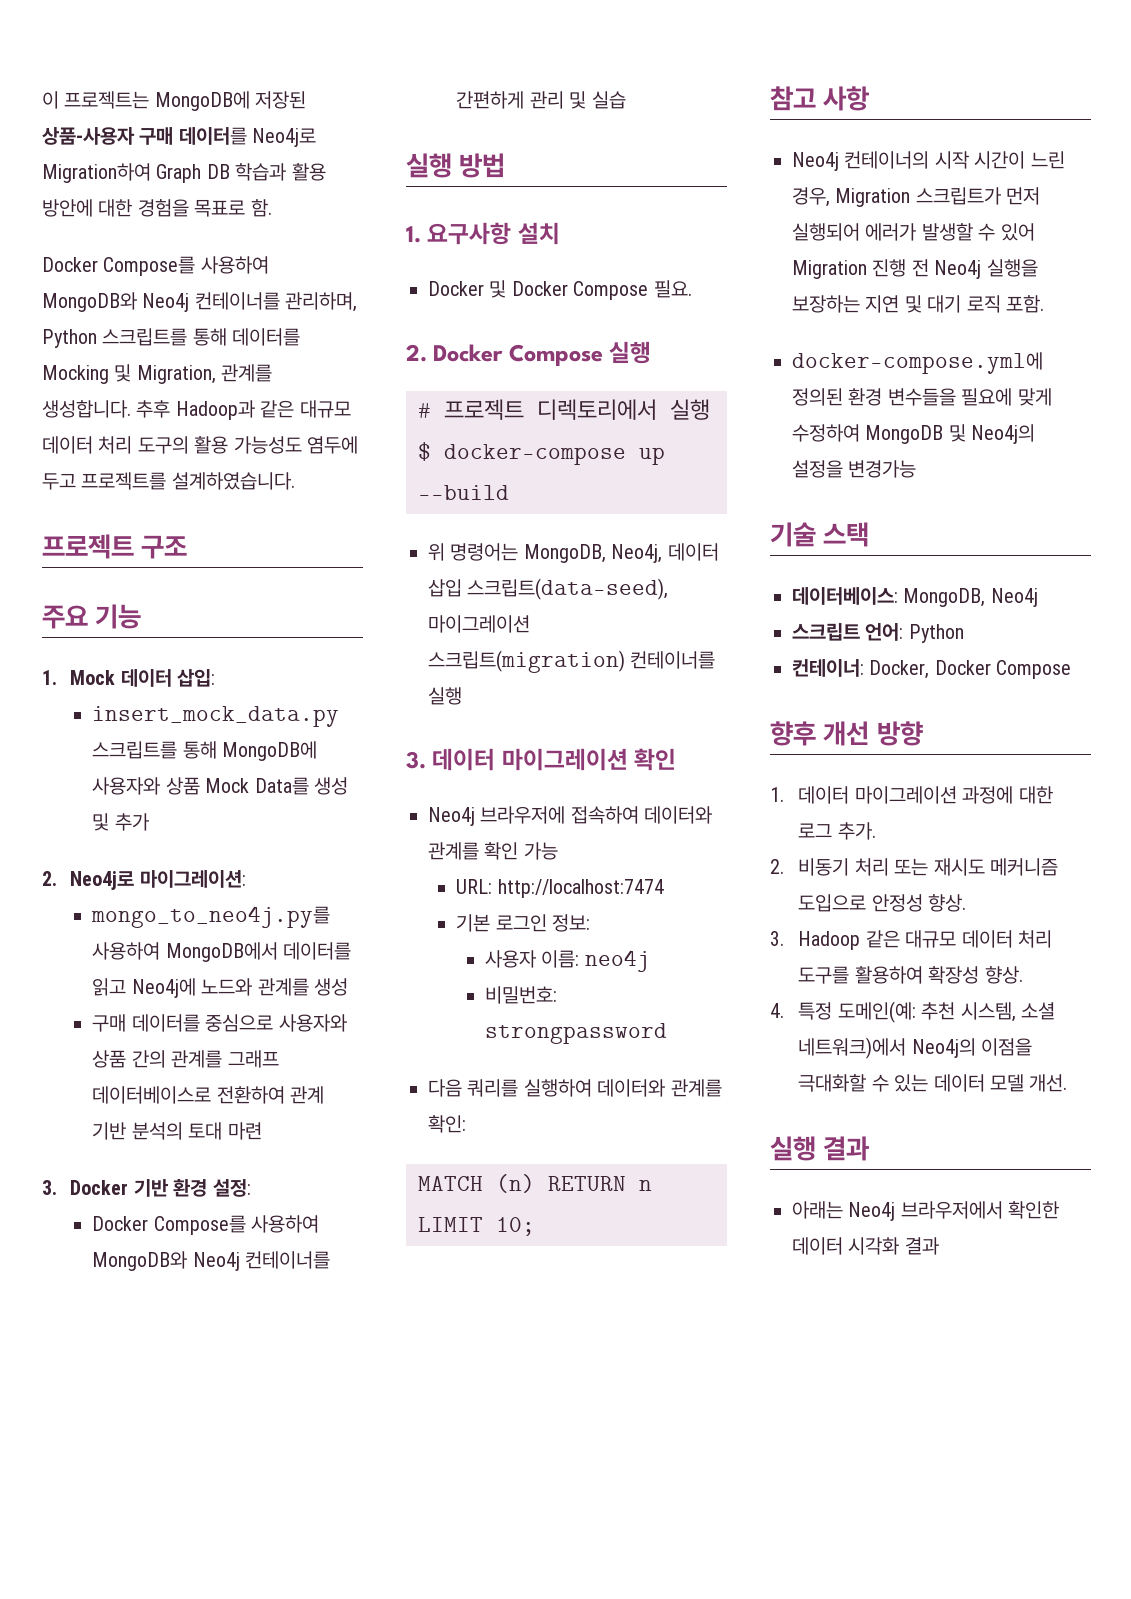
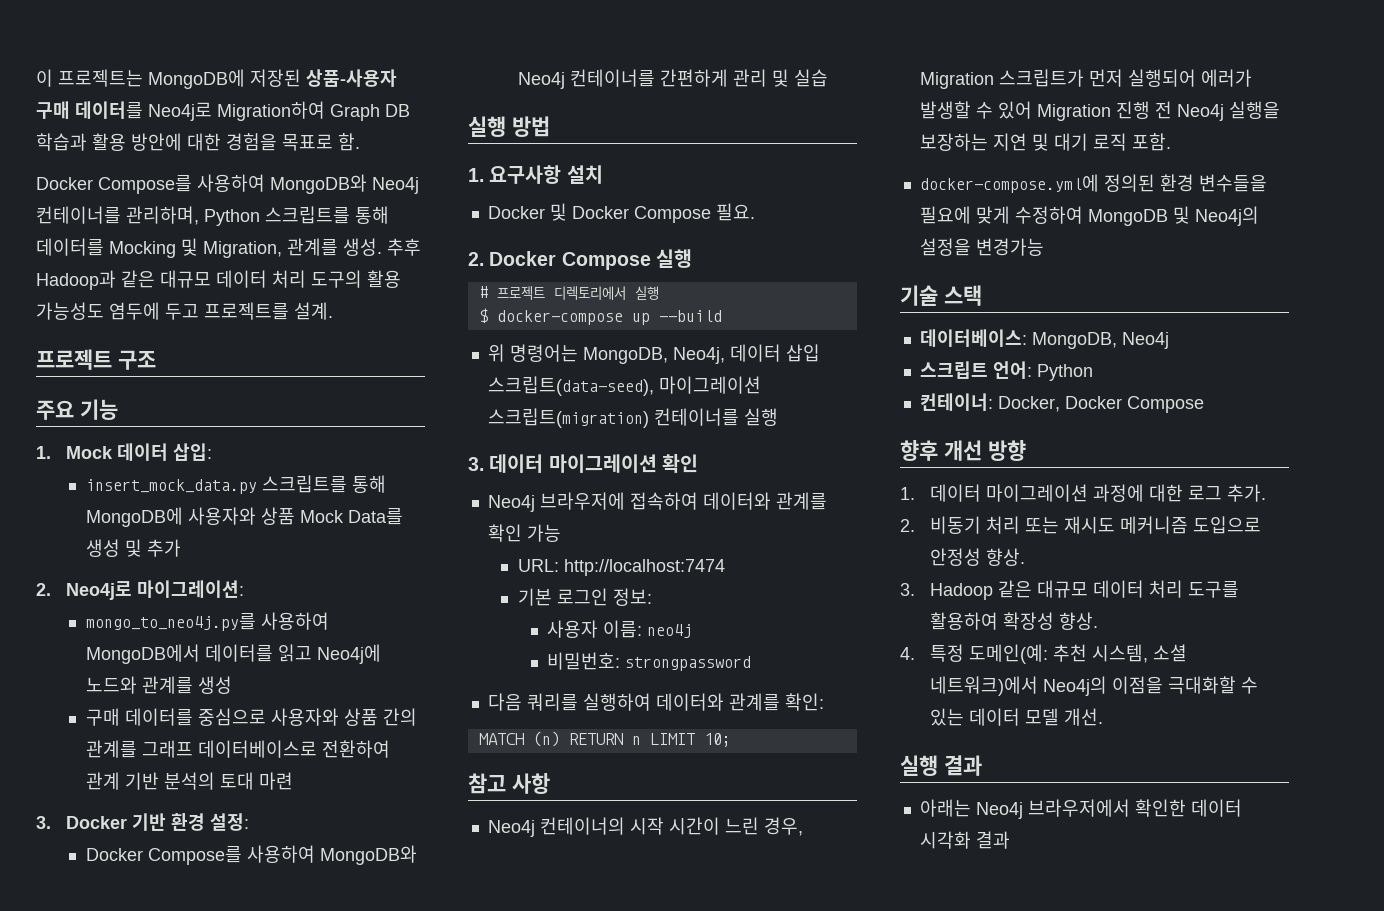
- Docker Compose를 사용하여 MongoDB와 Neo4j 컨테이너를 관리하며, Python 스크립트를 통해 데이터를 Mocking 및 Migration, 관계를 생성합니다.
+ Docker Compose를 사용하여 MongoDB와 Neo4j 컨테이너를 관리하며, Python 스크립트를 통해 데이터를 Mocking 및 Migration, 관계를 생성.
- 추후 Hadoop과 같은 대규모 데이터 처리 도구의 활용 가능성도 염두에 두고 프로젝트를 설계하였습니다.
+ 추후 Hadoop과 같은 대규모 데이터 처리 도구의 활용 가능성도 염두에 두고 프로젝트를 설계.

